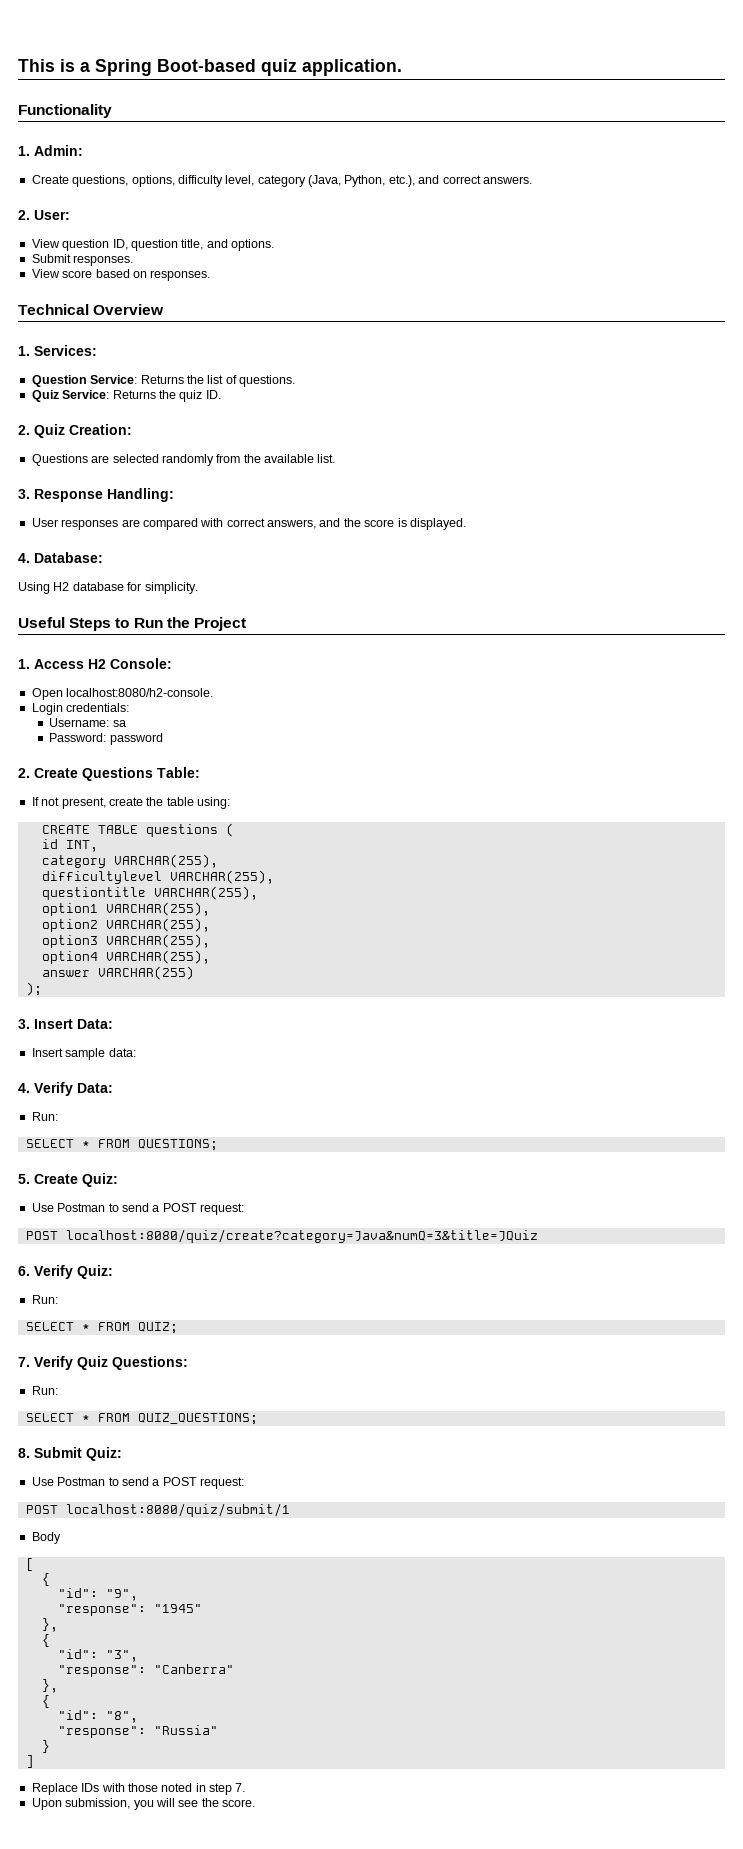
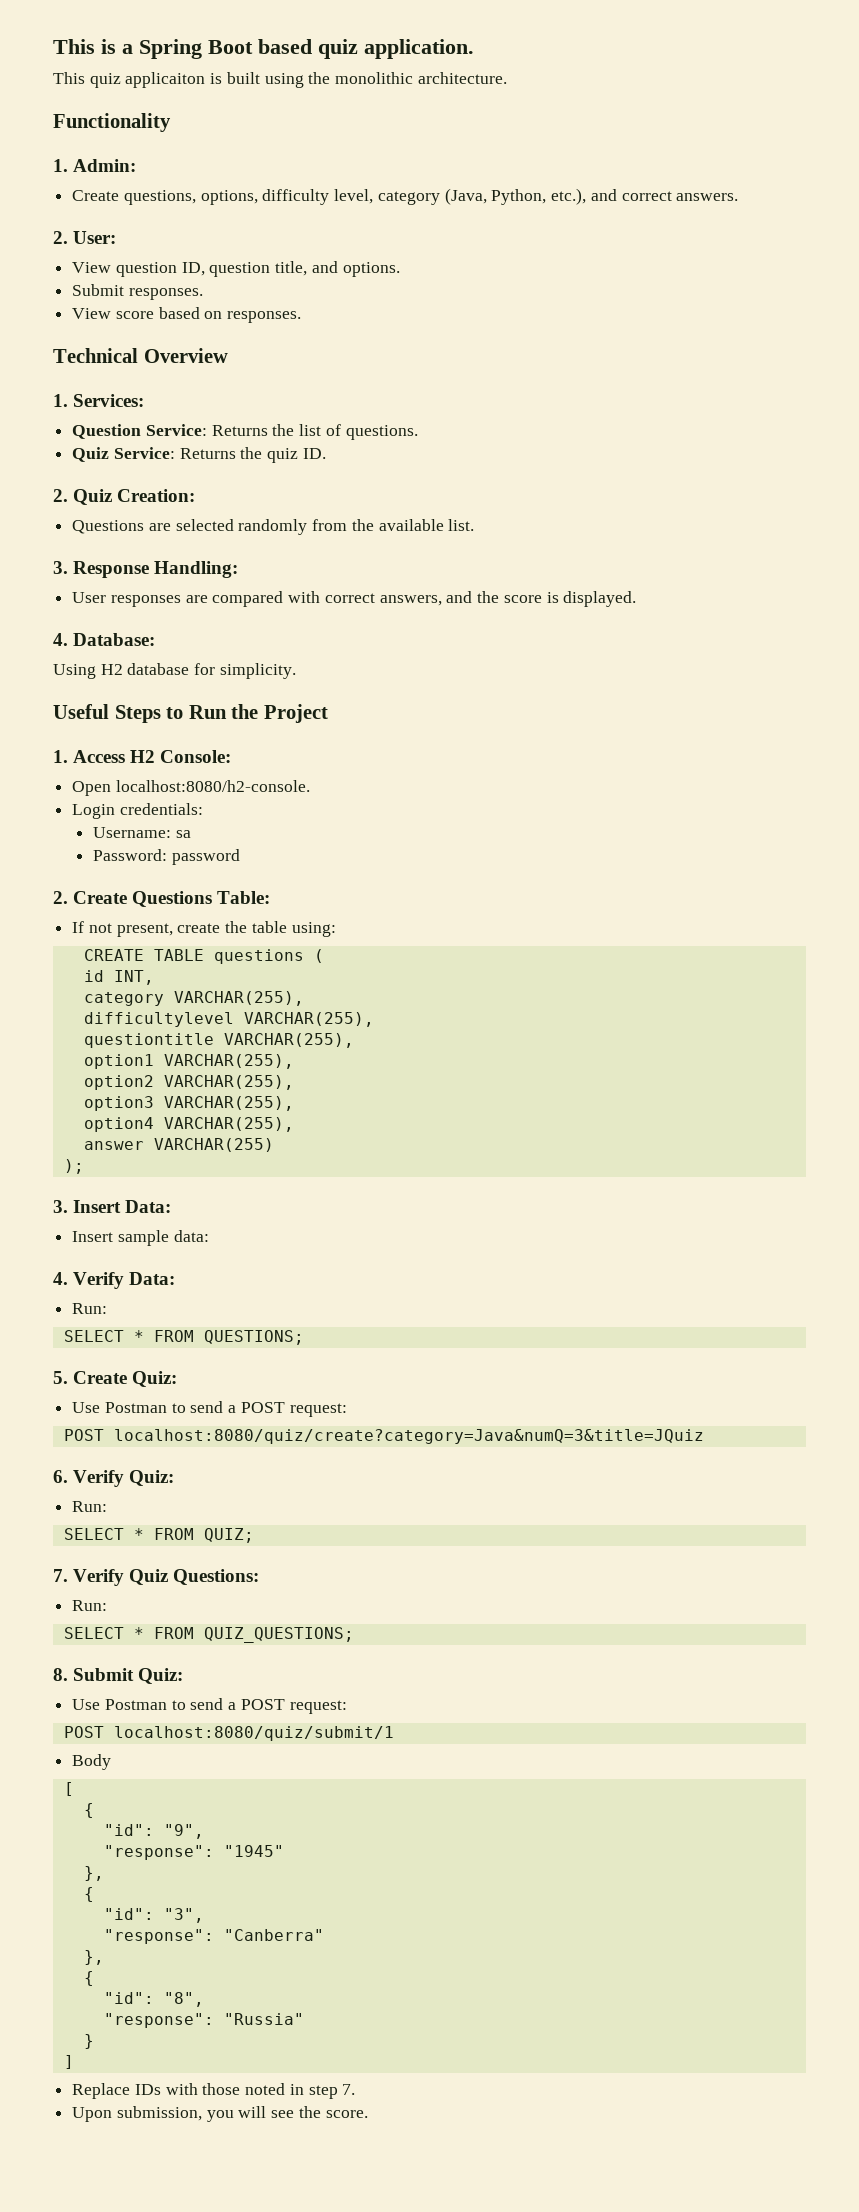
- This is a Spring Boot-based quiz application.
+ This is a Spring Boot based quiz application.
+ This quiz applicaiton is built using the monolithic architecture.

